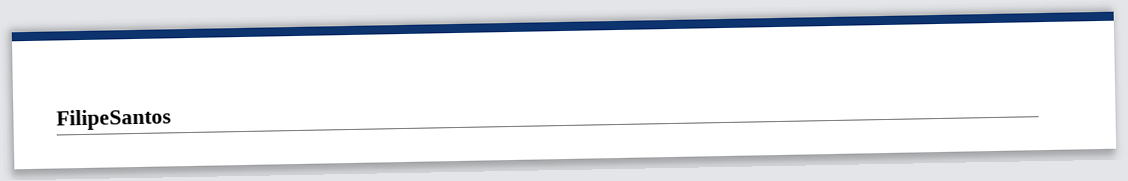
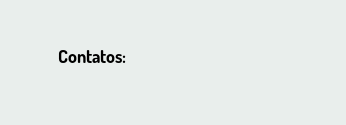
- FilipeSantos
+ Contatos:

